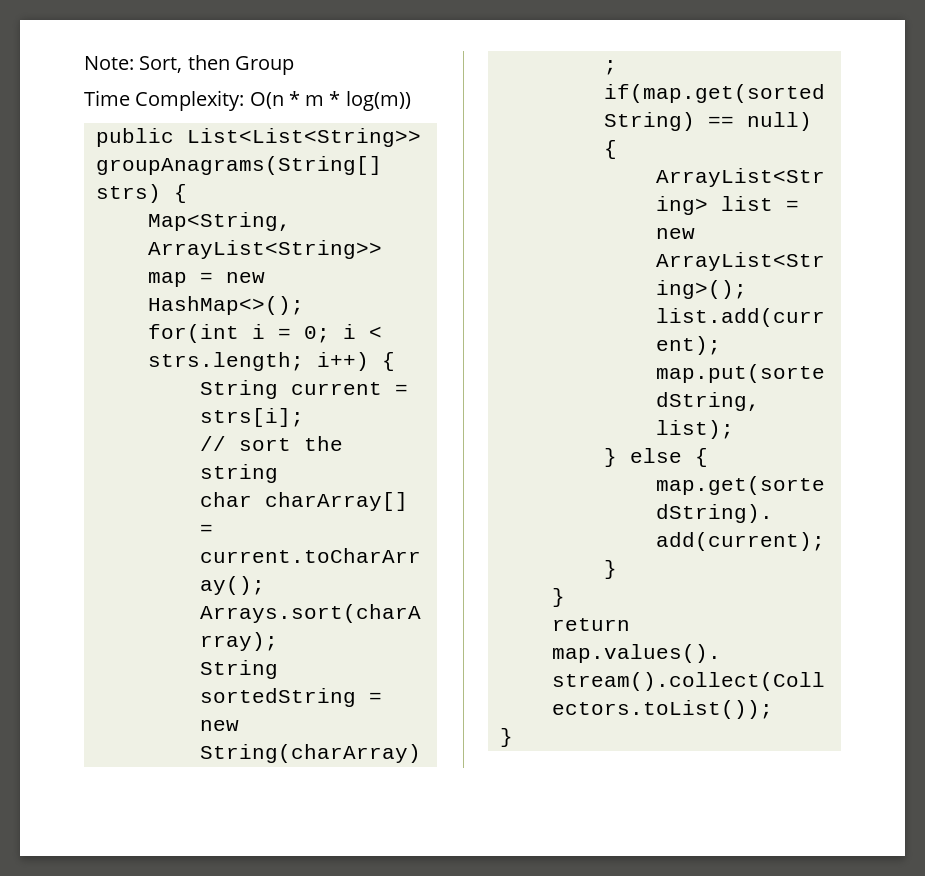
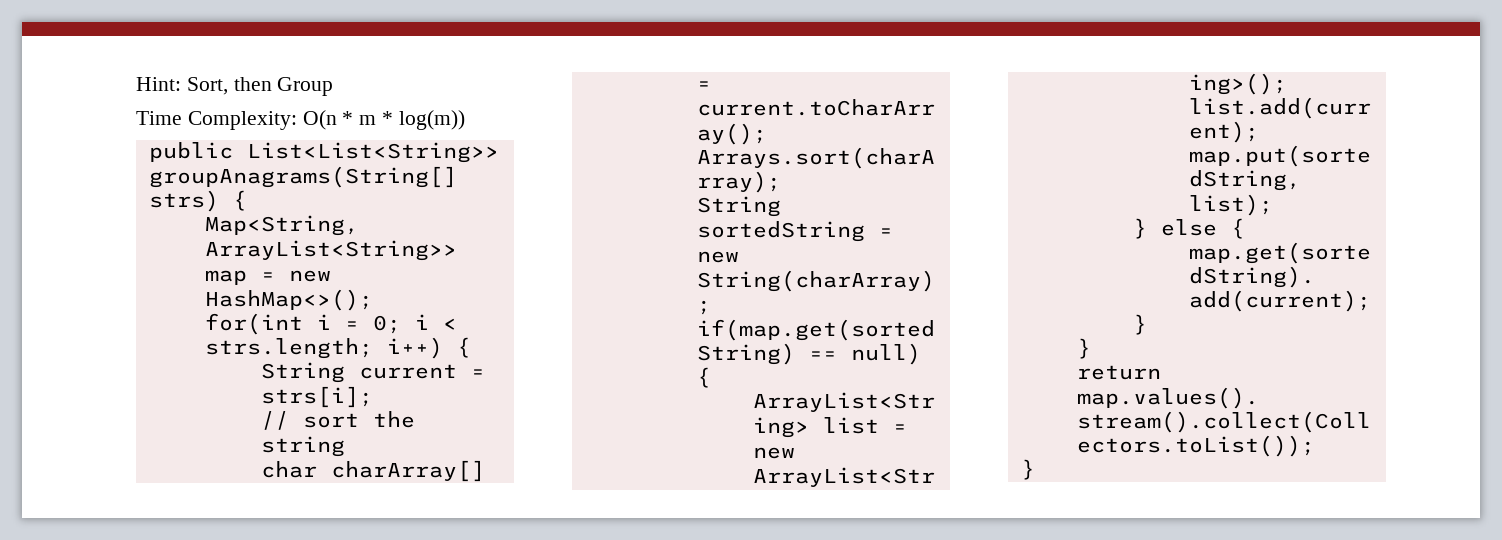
- Note: Sort, then Group
+ Hint: Sort, then Group

